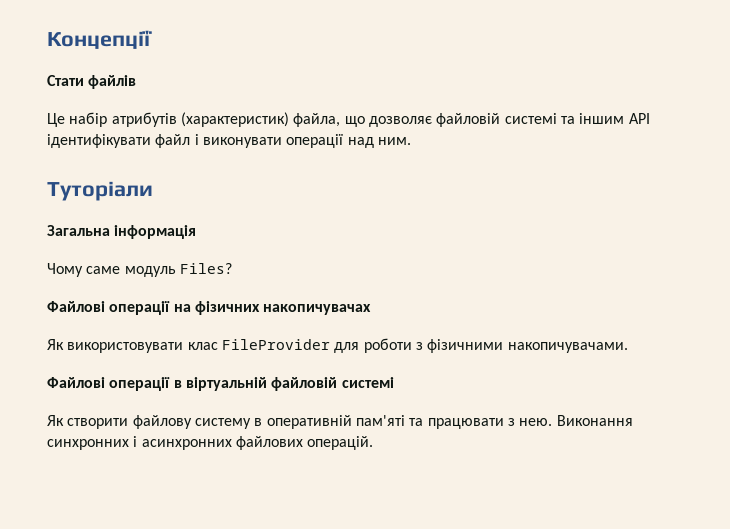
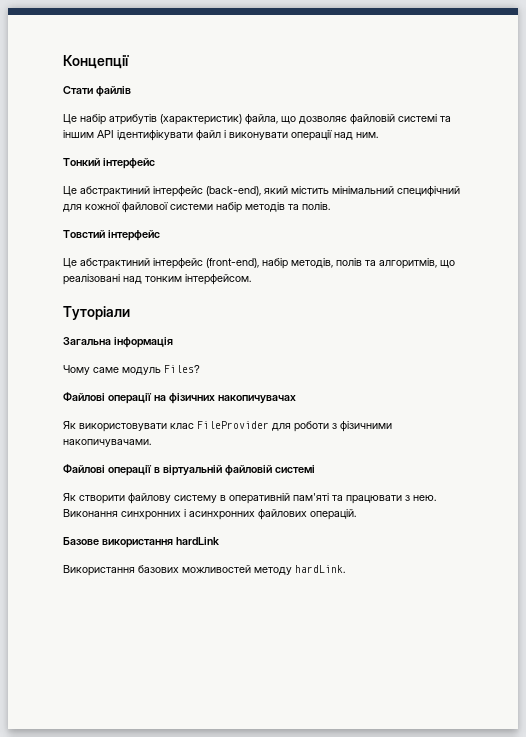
+ Тонкий інтерфейс
+ Це абстрактиний інтерфейс (back-end), який містить мінімальний специфічний для кожної файлової системи набір методів та полів.
+ Товстий інтерфейс
+ Це абстрактиний інтерфейс (front-end), набір методів, полів та алгоритмів, що реалізовані над тонким інтерфейсом.
+ Базове використання hardLink
+ Використання базових можливостей методу hardLink.

